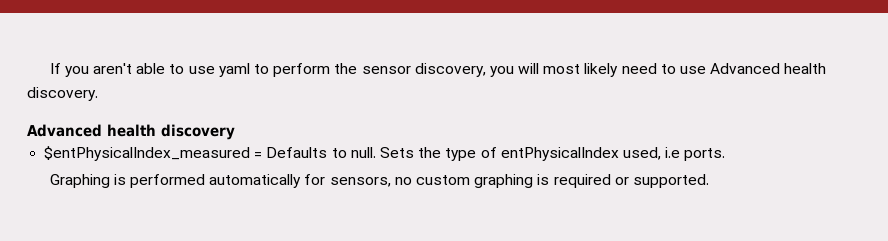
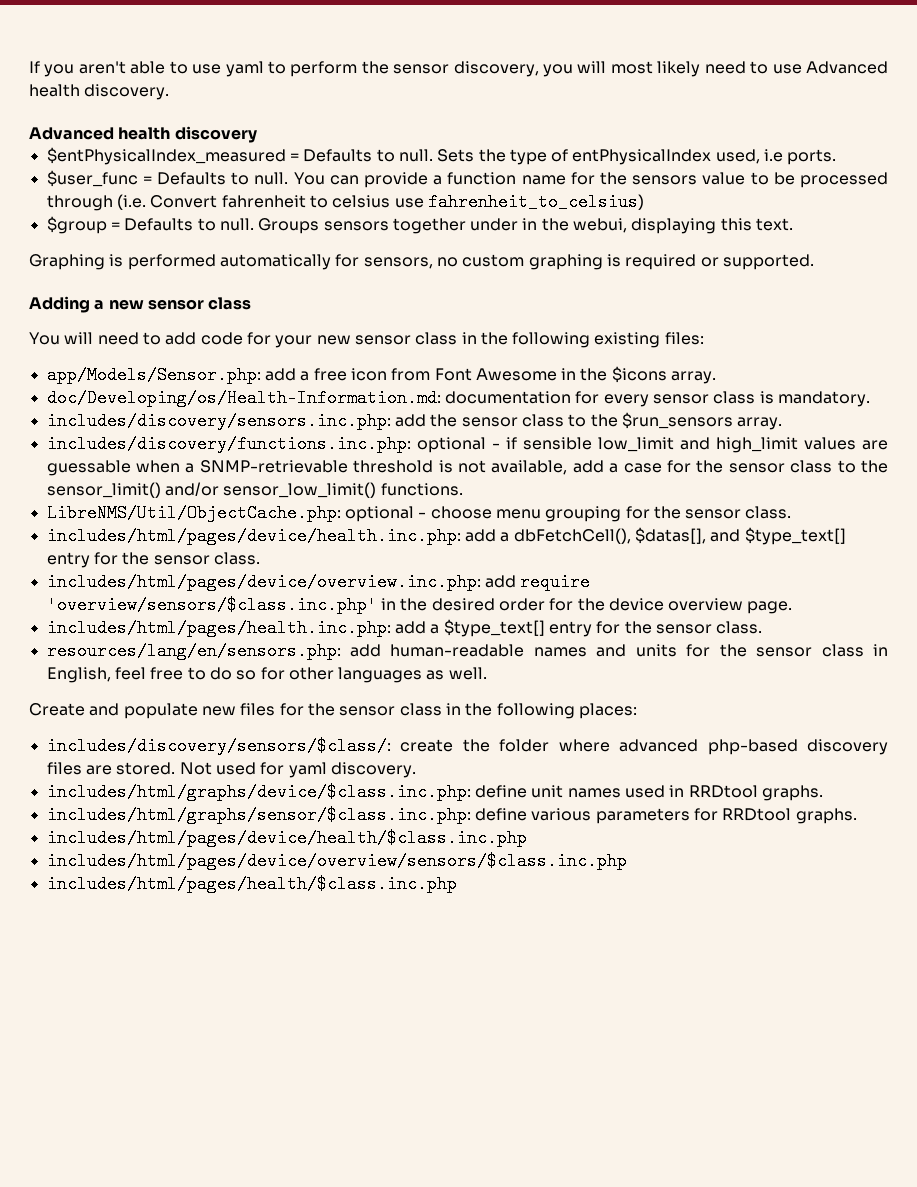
+ $user_func = Defaults to null. You can provide a function name for the sensors value to be processed through (i.e. Convert fahrenheit to celsius use fahrenheit_to_celsius)
+ $group = Defaults to null. Groups sensors together under in the webui, displaying this text.
+ Adding a new sensor class
+ You will need to add code for your new sensor class in the following existing files:
+ app/Models/Sensor.php: add a free icon from Font Awesome in the $icons array.
+ doc/Developing/os/Health-Information.md: documentation for every sensor class is mandatory.
+ includes/discovery/sensors.inc.php: add the sensor class to the $run_sensors array.
+ includes/discovery/functions.inc.php: optional - if sensible low_limit and high_limit values are guessable when a SNMP-retrievable threshold is not available, add a case for the sensor class to the sensor_limit() and/or sensor_low_limit() functions.
+ LibreNMS/Util/ObjectCache.php: optional - choose menu grouping for the sensor class.
+ includes/html/pages/device/health.inc.php: add a dbFetchCell(), $datas[], and $type_text[] entry for the sensor class.
+ includes/html/pages/device/overview.inc.php: add require 'overview/sensors/$class.inc.php' in the desired order for the device overview page.
+ includes/html/pages/health.inc.php: add a $type_text[] entry for the sensor class.
+ resources/lang/en/sensors.php: add human-readable names and units for the sensor class in English, feel free to do so for other languages as well.
+ Create and populate new files for the sensor class in the following places:
+ includes/discovery/sensors/$class/: create the folder where advanced php-based discovery files are stored. Not used for yaml discovery.
+ includes/html/graphs/device/$class.inc.php: define unit names used in RRDtool graphs.
+ includes/html/graphs/sensor/$class.inc.php: define various parameters for RRDtool graphs.
+ includes/html/pages/device/health/$class.inc.php
+ includes/html/pages/device/overview/sensors/$class.inc.php
+ includes/html/pages/health/$class.inc.php

